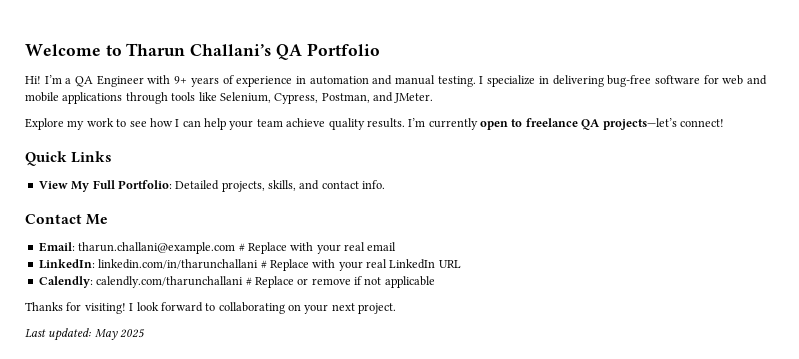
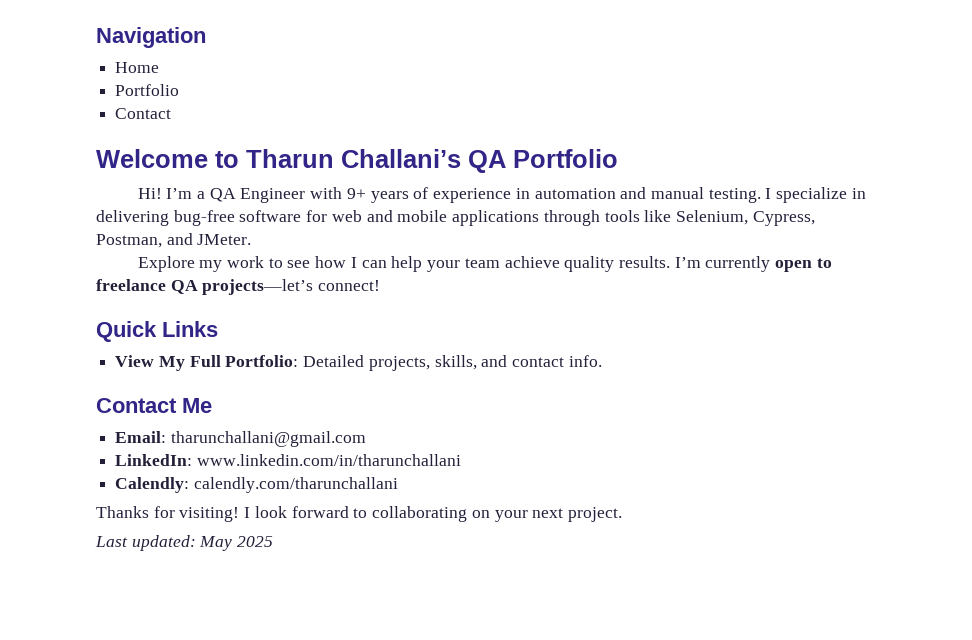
+ Navigation
+ Home
+ Portfolio
+ Contact
- Email: tharun.challani@example.com # Replace with your real email
- LinkedIn: linkedin.com/in/tharunchallani # Replace with your real LinkedIn URL
- Calendly: calendly.com/tharunchallani # Replace or remove if not applicable
+ Email: tharunchallani@gmail.com
+ LinkedIn: www.linkedin.com/in/tharunchallani
+ Calendly: calendly.com/tharunchallani

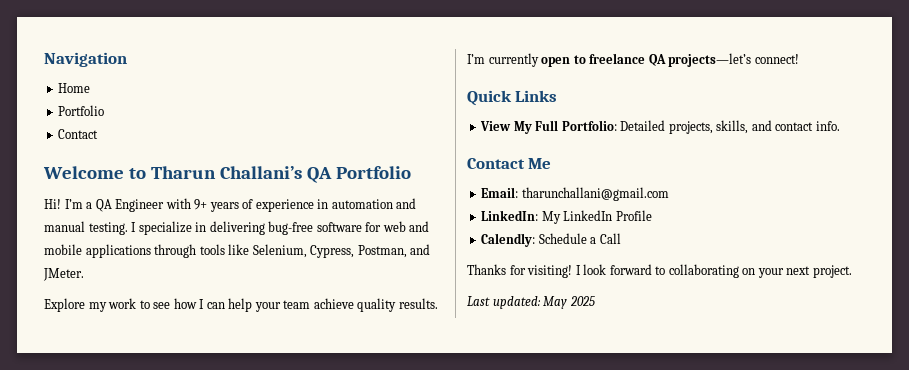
- LinkedIn: www.linkedin.com/in/tharunchallani
- Calendly: calendly.com/tharunchallani
+ LinkedIn: My LinkedIn Profile
+ Calendly: Schedule a Call

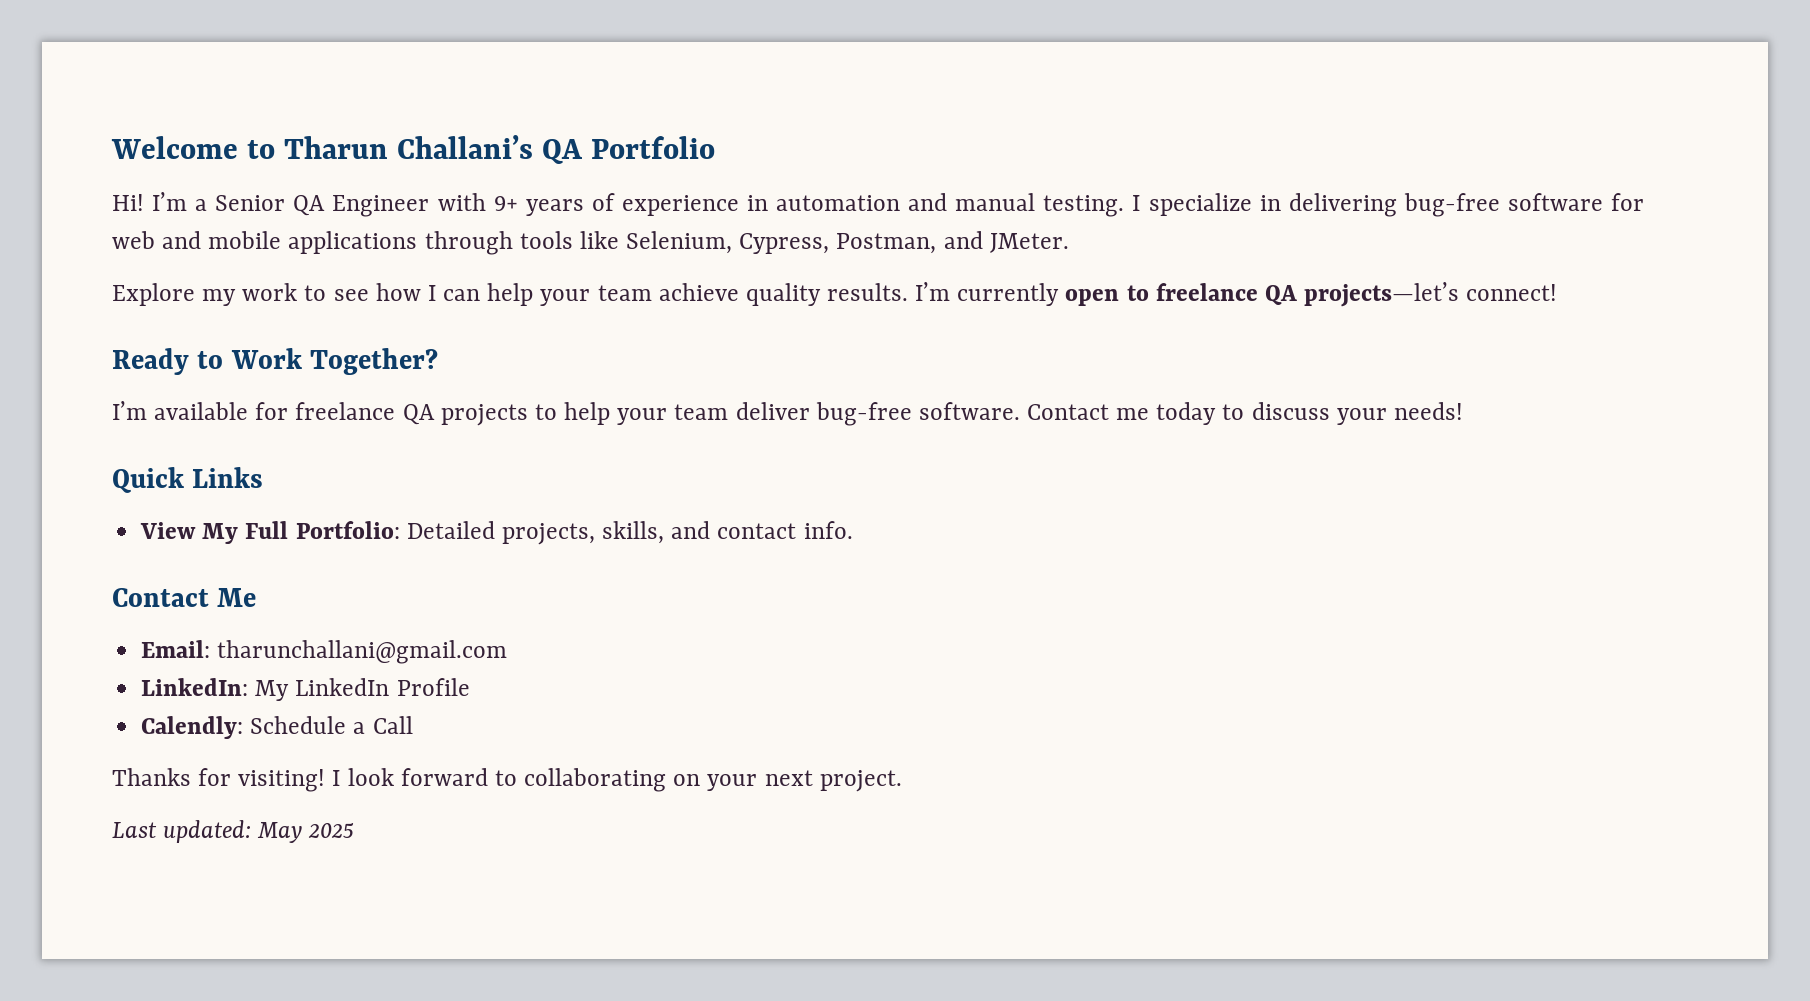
- Navigation
- Home
- Portfolio
- Contact
- I’m a QA Engineer with 9+ years of experience in automation and manual testing.
+ I’m a Senior QA Engineer with 9+ years of experience in automation and manual testing.
+ Ready to Work Together?
+ I’m available for freelance QA projects to help your team deliver bug-free software. Contact me today to discuss your needs!

